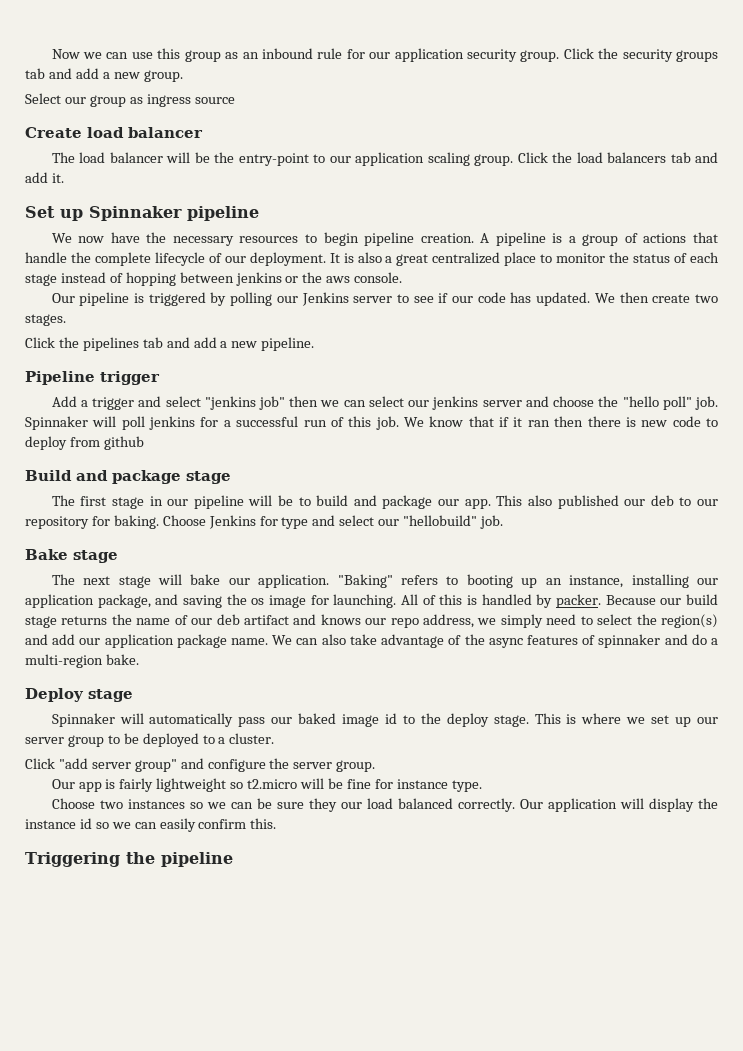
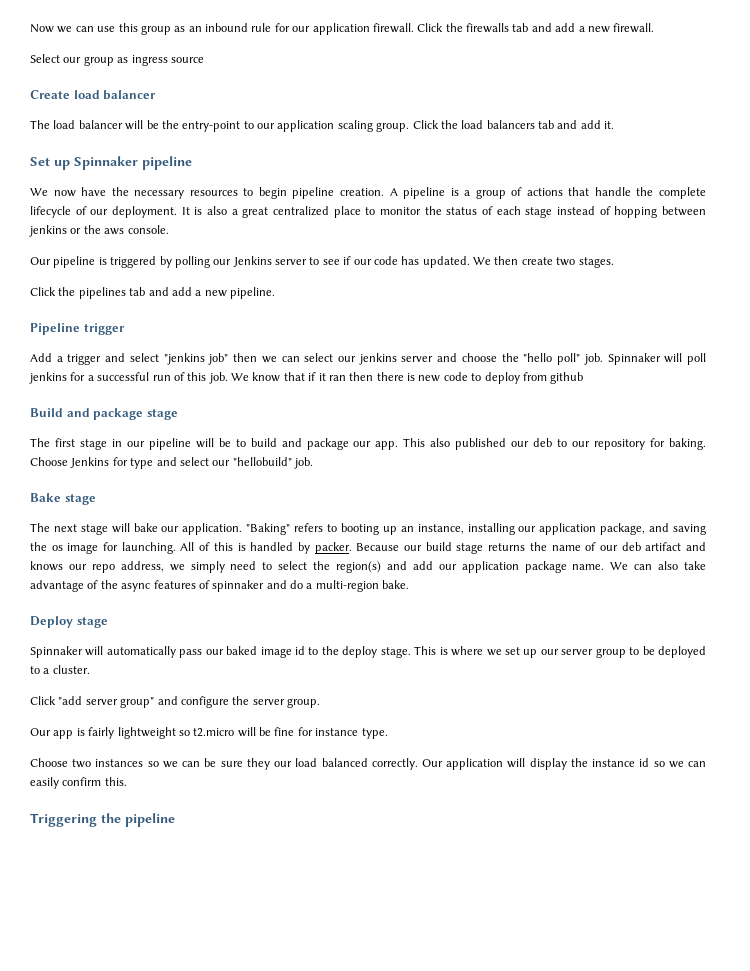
- Now we can use this group as an inbound rule for our application security group. Click the security groups tab and add a new group.
+ Now we can use this group as an inbound rule for our application firewall. Click the firewalls tab and add a new firewall.

